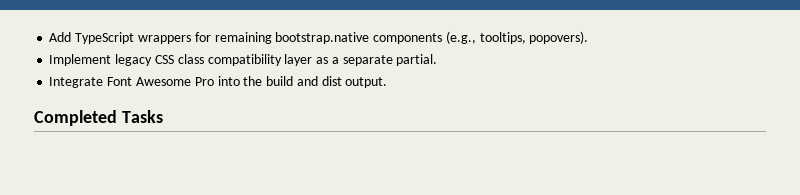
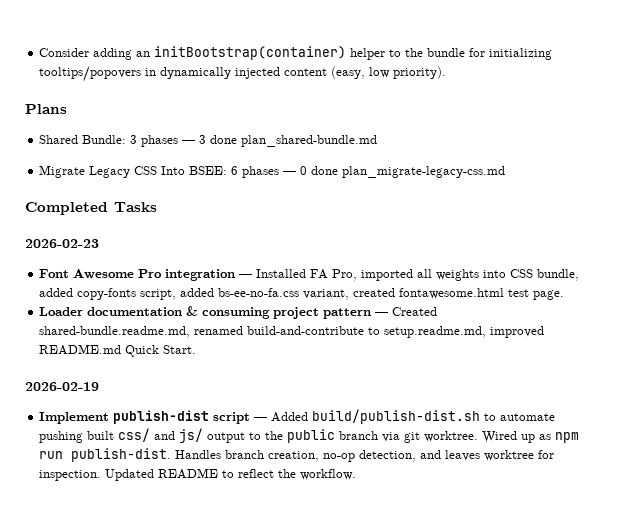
- Add TypeScript wrappers for remaining bootstrap.native components (e.g., tooltips, popovers).
- Implement legacy CSS class compatibility layer as a separate partial.
- Integrate Font Awesome Pro into the build and dist output.
+ Consider adding an initBootstrap(container) helper to the bundle for initializing tooltips/popovers in dynamically injected content (easy, low priority).
+ Plans
+ Shared Bundle: 3 phases — 3 done plan_shared-bundle.md
+ Migrate Legacy CSS Into BSEE: 6 phases — 0 done plan_migrate-legacy-css.md
  Completed Tasks
+ 2026-02-23
+ Font Awesome Pro integration — Installed FA Pro, imported all weights into CSS bundle, added copy-fonts script, added bs-ee-no-fa.css variant, created fontawesome.html test page.
+ Loader documentation & consuming project pattern — Created shared-bundle.readme.md, renamed build-and-contribute to setup.readme.md, improved README.md Quick Start.
+ 2026-02-19
+ Implement publish-dist script — Added build/publish-dist.sh to automate pushing built css/ and js/ output to the public branch via git worktree. Wired up as npm run publish-dist. Handles branch creation, no-op detection, and leaves worktree for inspection. Updated README to reflect the workflow.

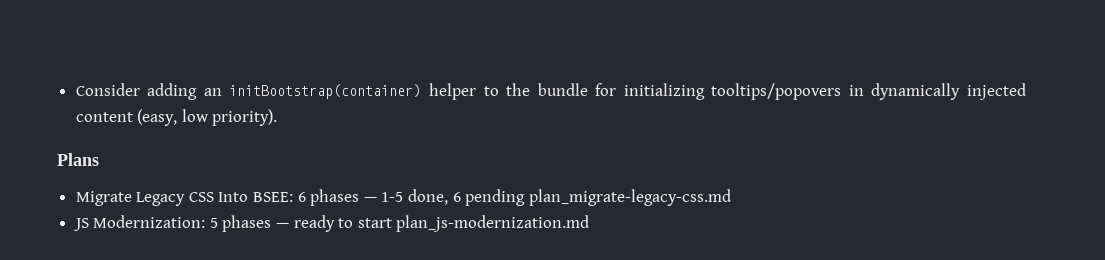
- Shared Bundle: 3 phases — 3 done plan_shared-bundle.md
- Migrate Legacy CSS Into BSEE: 6 phases — 0 done plan_migrate-legacy-css.md
- Completed Tasks
- 2026-02-23
- Font Awesome Pro integration — Installed FA Pro, imported all weights into CSS bundle, added copy-fonts script, added bs-ee-no-fa.css variant, created fontawesome.html test page.
- Loader documentation & consuming project pattern — Created shared-bundle.readme.md, renamed build-and-contribute to setup.readme.md, improved README.md Quick Start.
- 2026-02-19
- Implement publish-dist script — Added build/publish-dist.sh to automate pushing built css/ and js/ output to the public branch via git worktree. Wired up as npm run publish-dist. Handles branch creation, no-op detection, and leaves worktree for inspection. Updated README to reflect the workflow.
+ Migrate Legacy CSS Into BSEE: 6 phases — 1-5 done, 6 pending plan_migrate-legacy-css.md
+ JS Modernization: 5 phases — ready to start plan_js-modernization.md

